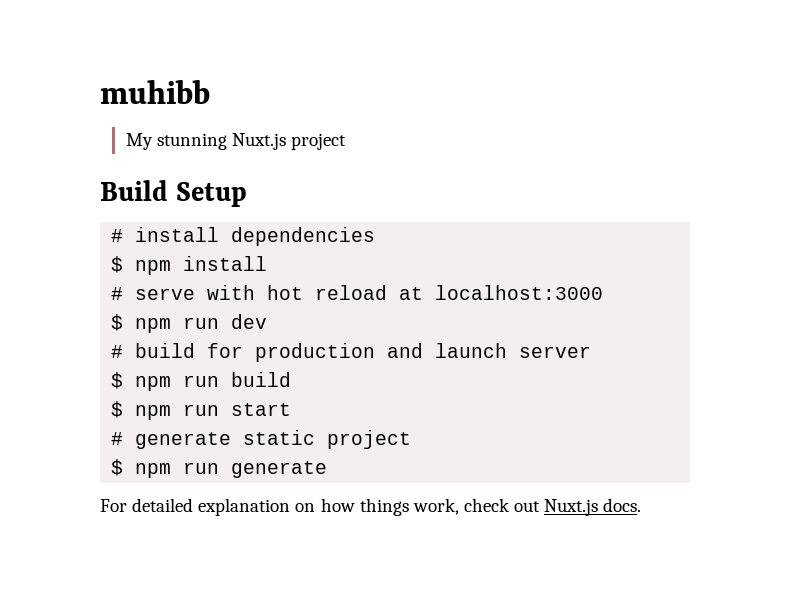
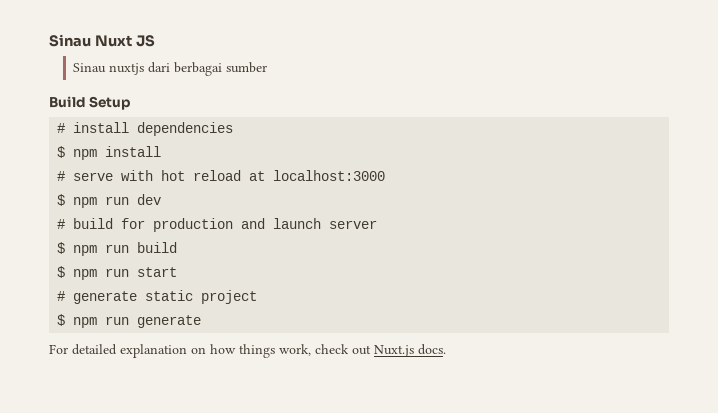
- muhibb
- My stunning Nuxt.js project
+ Sinau Nuxt JS
+ Sinau nuxtjs dari berbagai sumber

